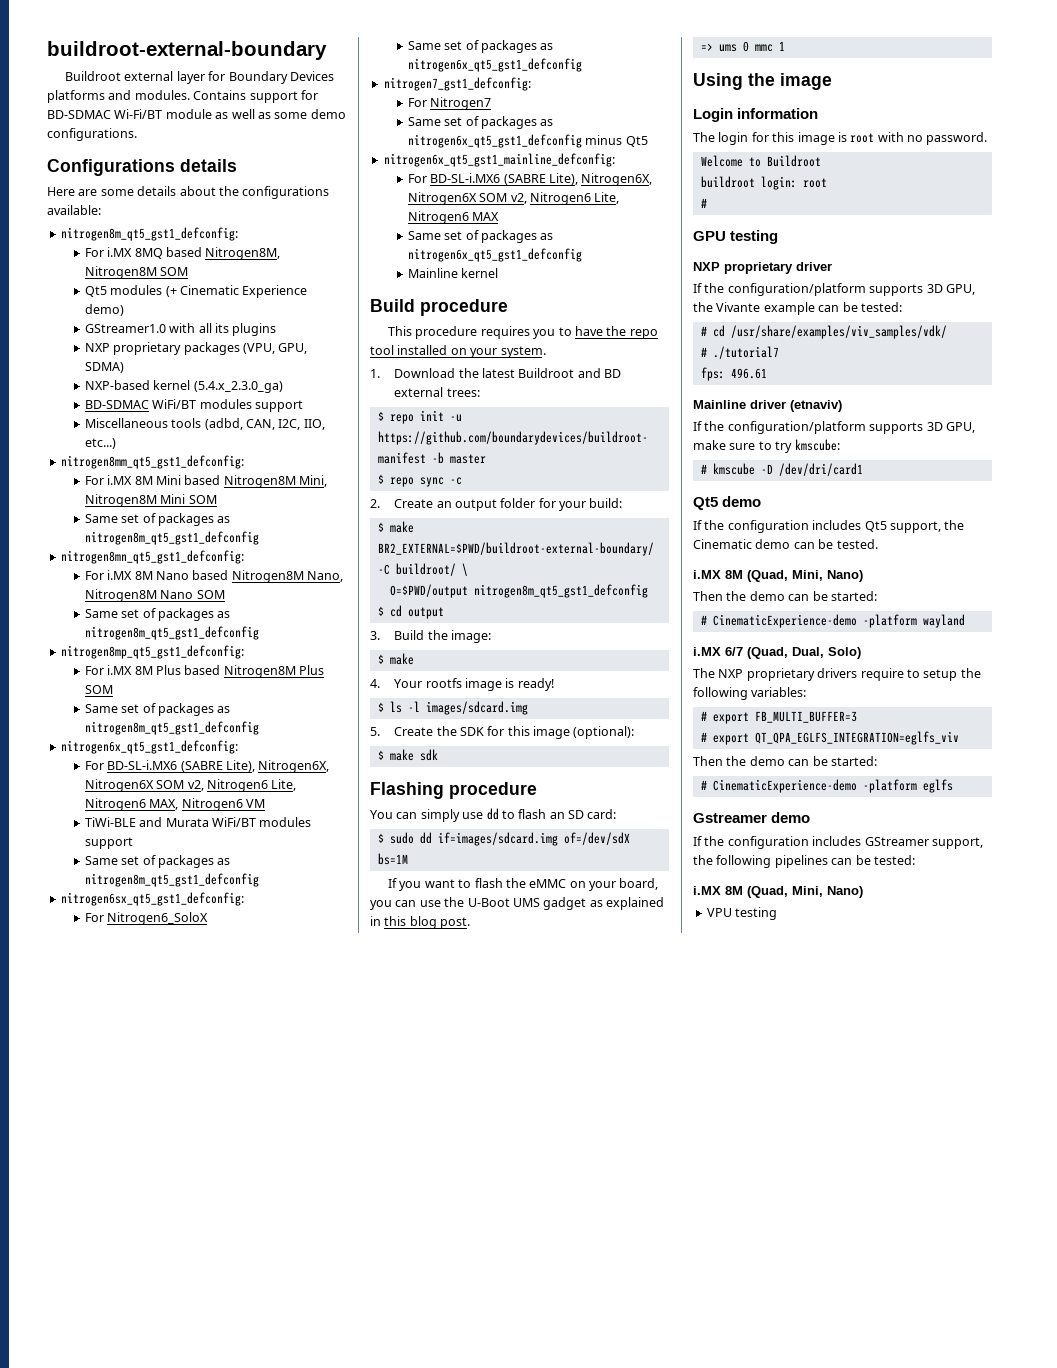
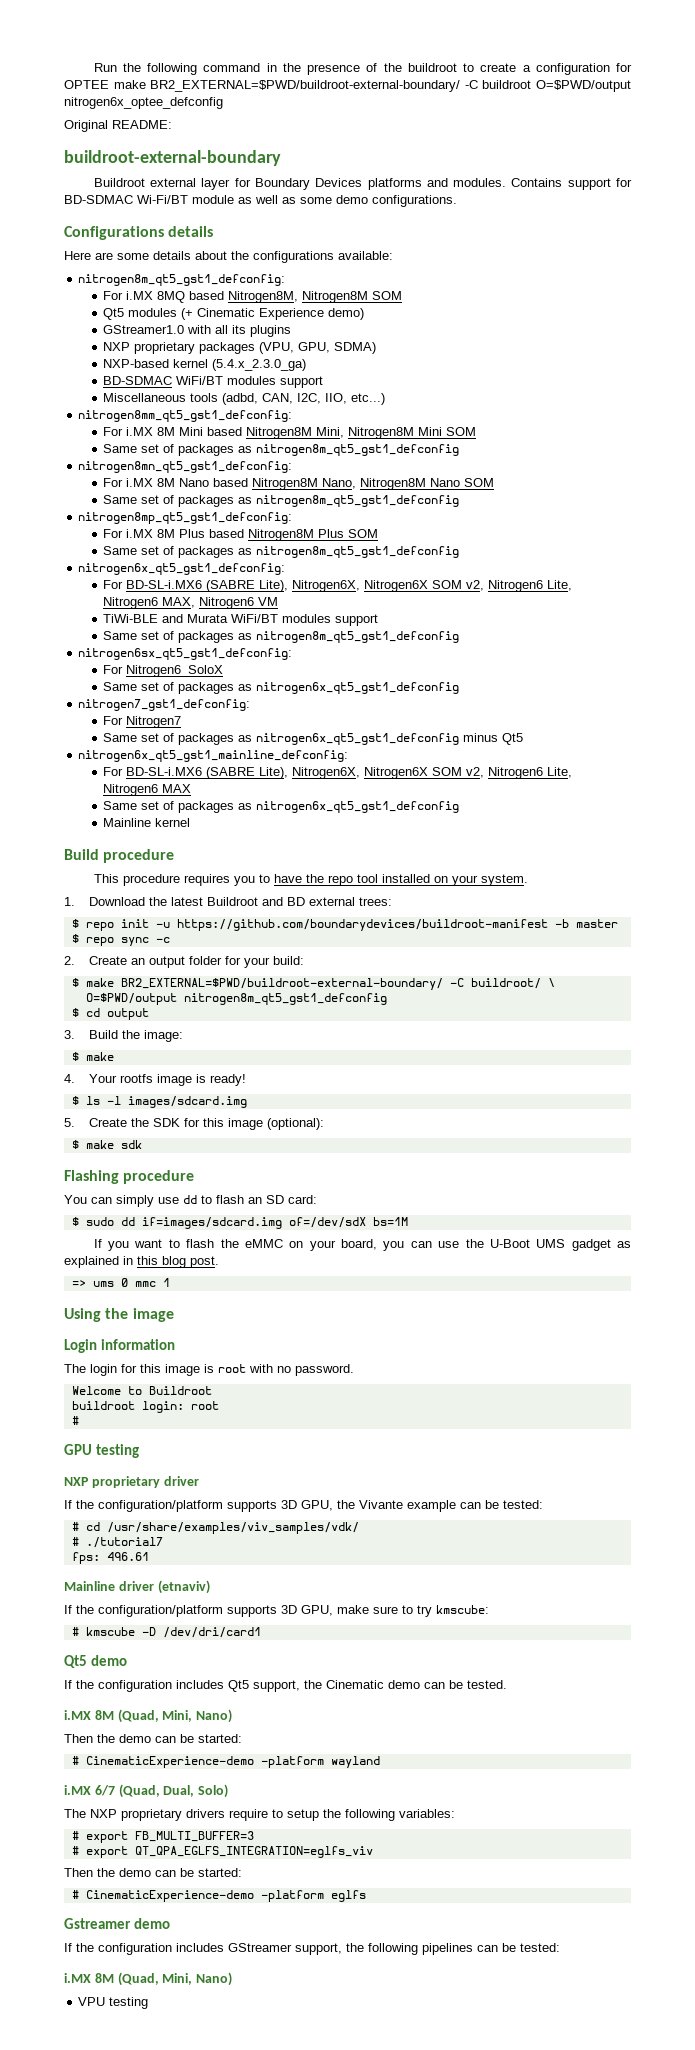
+ Run the following command in the presence of the buildroot to create a configuration for OPTEE make BR2_EXTERNAL=$PWD/buildroot-external-boundary/ -C buildroot O=$PWD/output nitrogen6x_optee_defconfig
+ Original README:

